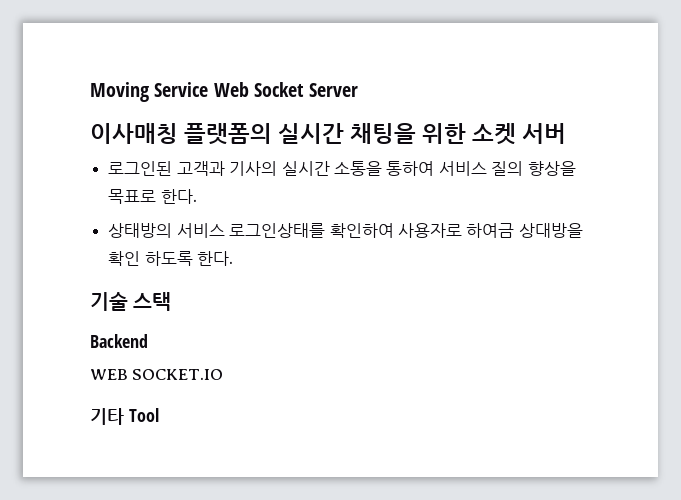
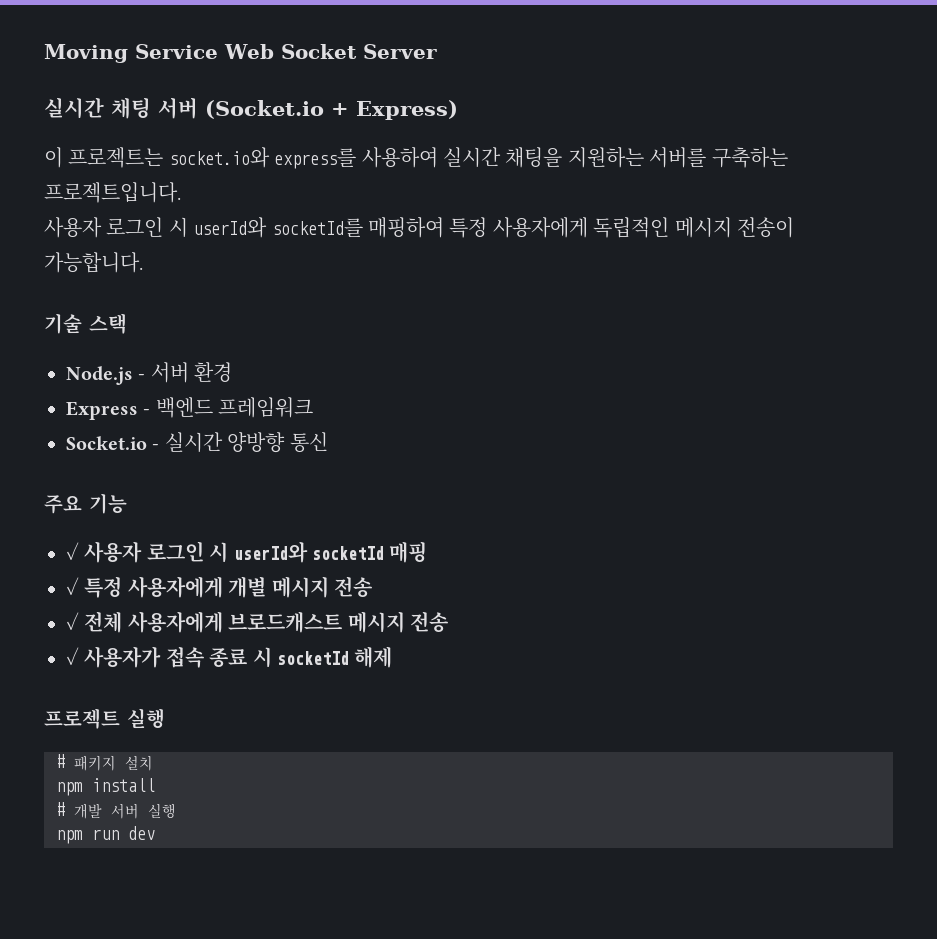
- 이사매칭 플랫폼의 실시간 채팅을 위한 소켓 서버
- 로그인된 고객과 기사의 실시간 소통을 통하여 서비스 질의 향상을 목표로 한다.
- 상태방의 서비스 로그인상태를 확인하여 사용자로 하여금 상대방을 확인 하도록 한다.
+ 실시간 채팅 서버 (Socket.io + Express)
+ 이 프로젝트는 socket.io와 express를 사용하여 실시간 채팅을 지원하는 서버를 구축하는 프로젝트입니다.
+ 사용자 로그인 시 userId와 socketId를 매핑하여 특정 사용자에게 독립적인 메시지 전송이 가능합니다.
  기술 스택
- Backend
- WEB SOCKET.IO
- 기타 Tool
+ Node.js - 서버 환경
+ Express - 백엔드 프레임워크
+ Socket.io - 실시간 양방향 통신
+ 주요 기능
+ ✓ 사용자 로그인 시 userId와 socketId 매핑
+ ✓ 특정 사용자에게 개별 메시지 전송
+ ✓ 전체 사용자에게 브로드캐스트 메시지 전송
+ ✓ 사용자가 접속 종료 시 socketId 해제
+ 프로젝트 실행
+ # 패키지 설치
+ npm install
+ # 개발 서버 실행
+ npm run dev

